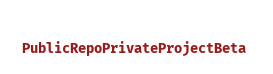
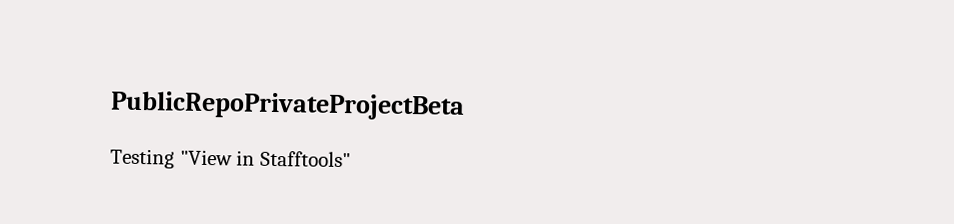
+ Testing "View in Stafftools"

